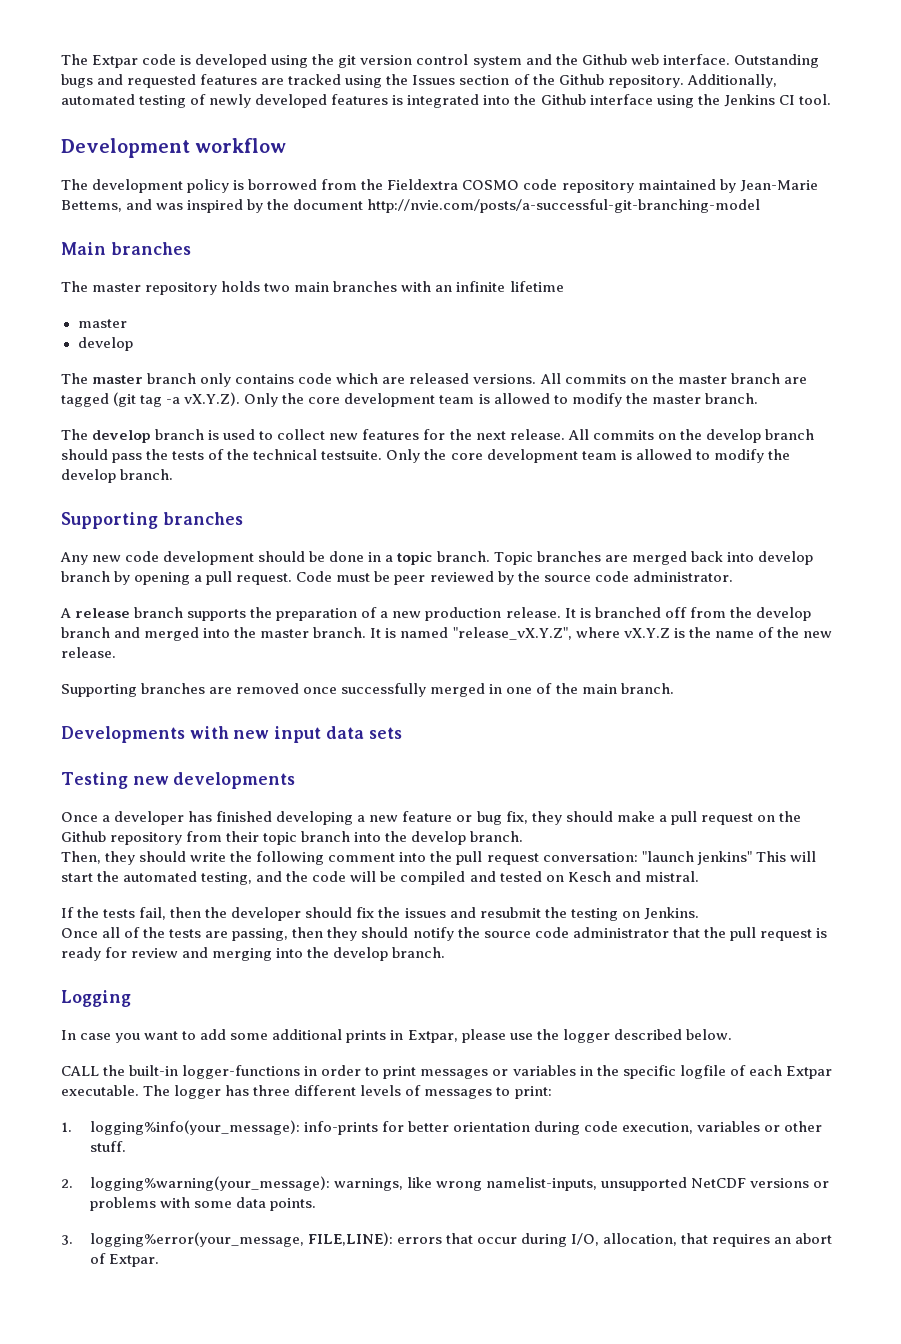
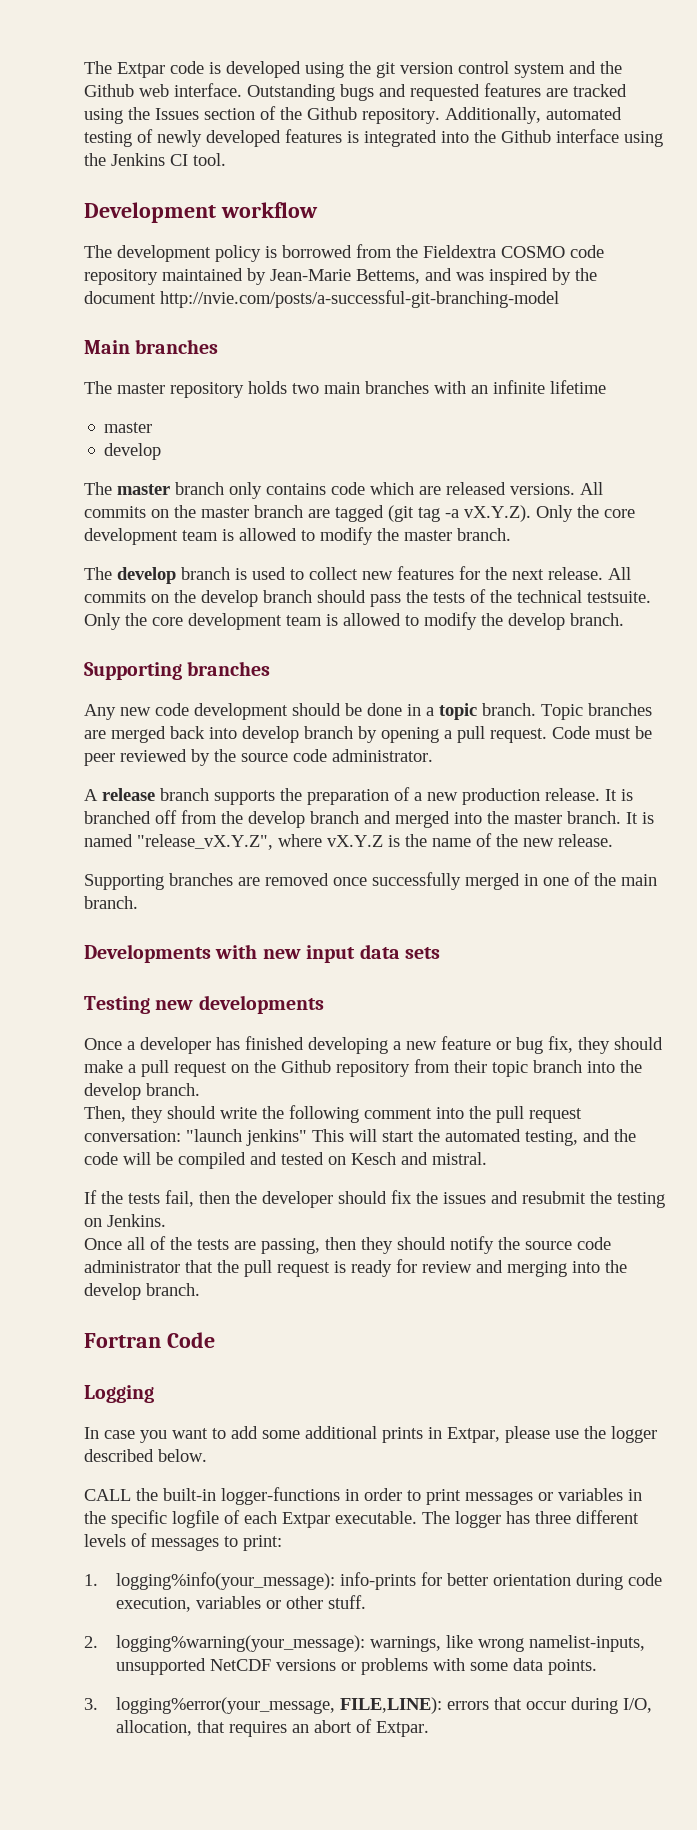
+ Fortran Code

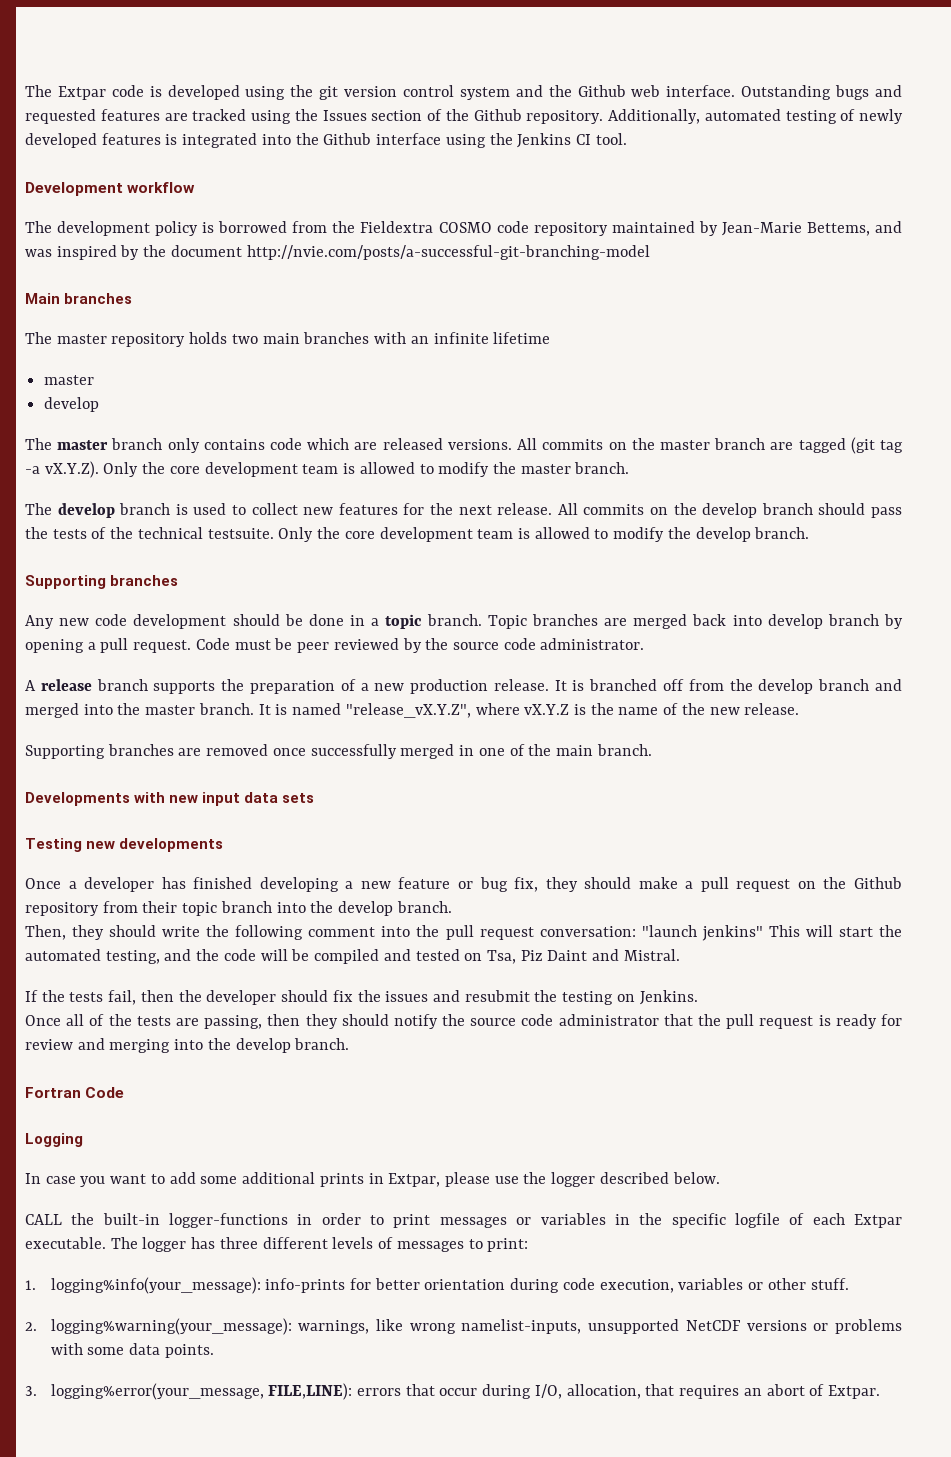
- Then, they should write the following comment into the pull request conversation: "launch jenkins" This will start the automated testing, and the code will be compiled and tested on Kesch and mistral.
+ Then, they should write the following comment into the pull request conversation: "launch jenkins" This will start the automated testing, and the code will be compiled and tested on Tsa, Piz Daint and Mistral.

